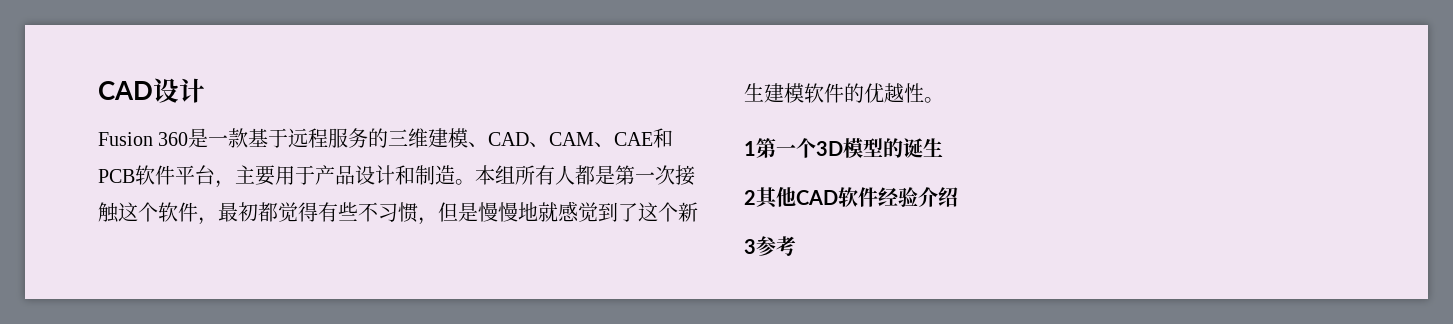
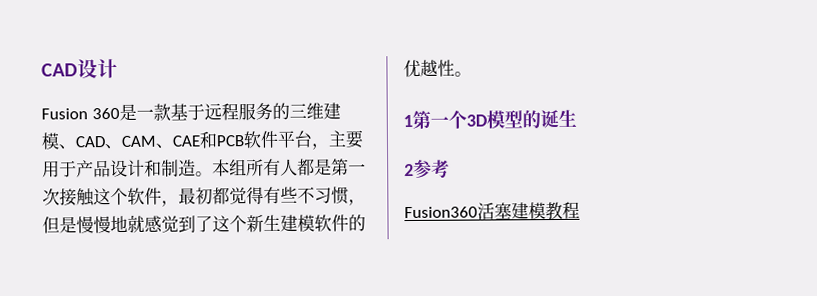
- 2其他CAD软件经验介绍
- 3参考
+ 2参考
+ Fusion360活塞建模教程

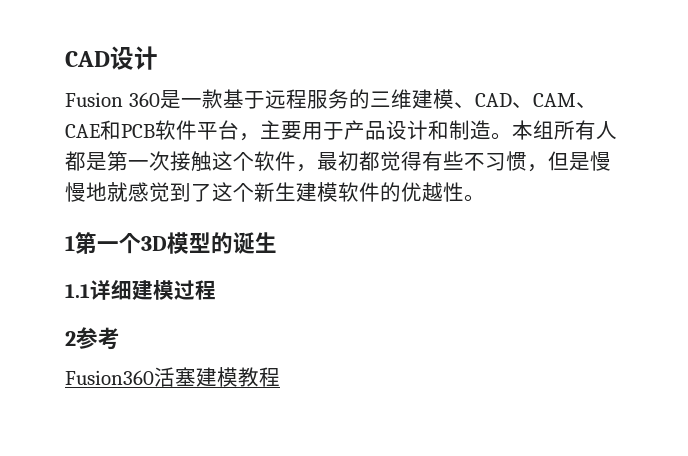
+ 1.1详细建模过程

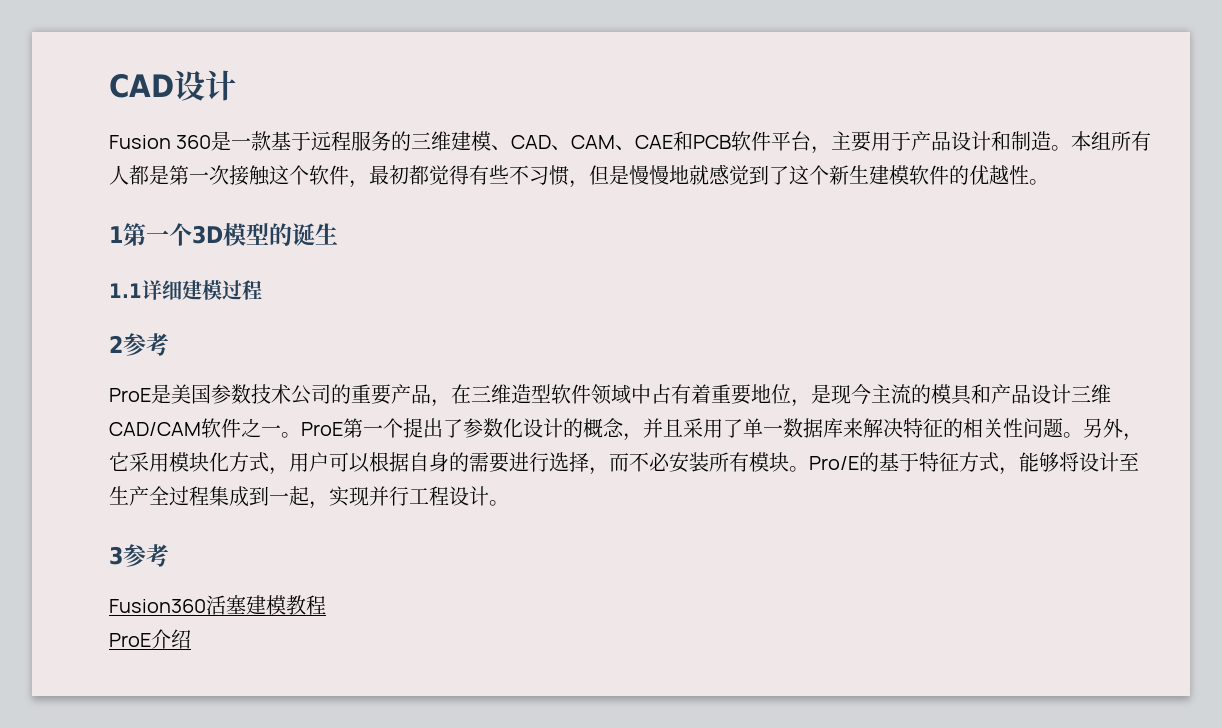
+ ProE是美国参数技术公司的重要产品，在三维造型软件领域中占有着重要地位，是现今主流的模具和产品设计三维CAD/CAM软件之一。ProE第一个提出了参数化设计的概念，并且采用了单一数据库来解决特征的相关性问题。另外，它采用模块化方式，用户可以根据自身的需要进行选择，而不必安装所有模块。Pro/E的基于特征方式，能够将设计至生产全过程集成到一起，实现并行工程设计。
+ 3参考
+ ProE介绍

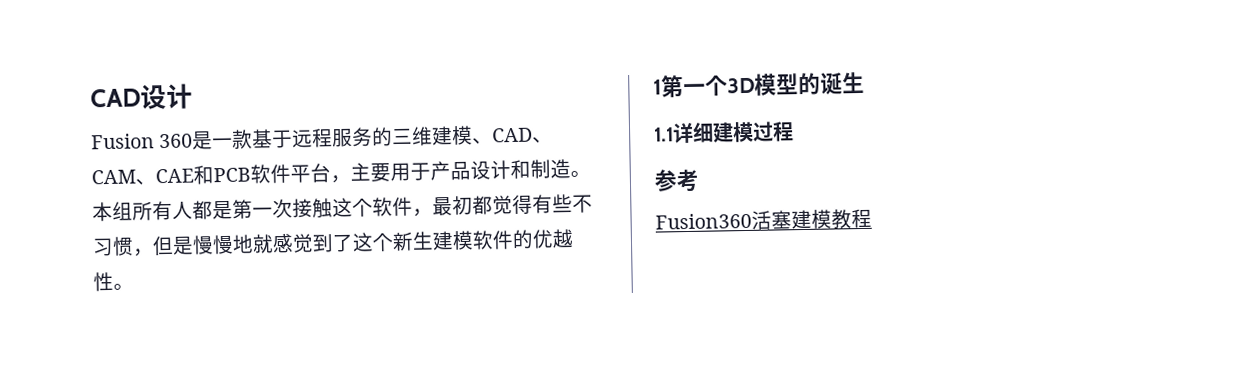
- 2参考
- ProE是美国参数技术公司的重要产品，在三维造型软件领域中占有着重要地位，是现今主流的模具和产品设计三维CAD/CAM软件之一。ProE第一个提出了参数化设计的概念，并且采用了单一数据库来解决特征的相关性问题。另外，它采用模块化方式，用户可以根据自身的需要进行选择，而不必安装所有模块。Pro/E的基于特征方式，能够将设计至生产全过程集成到一起，实现并行工程设计。
- 3参考
+ 参考
- ProE介绍

